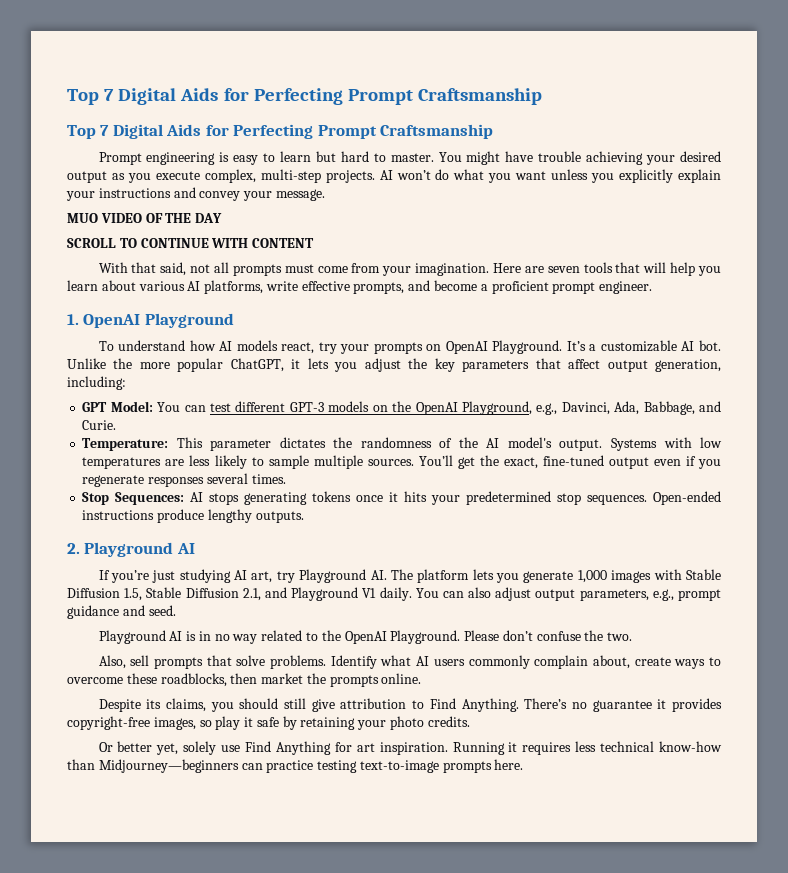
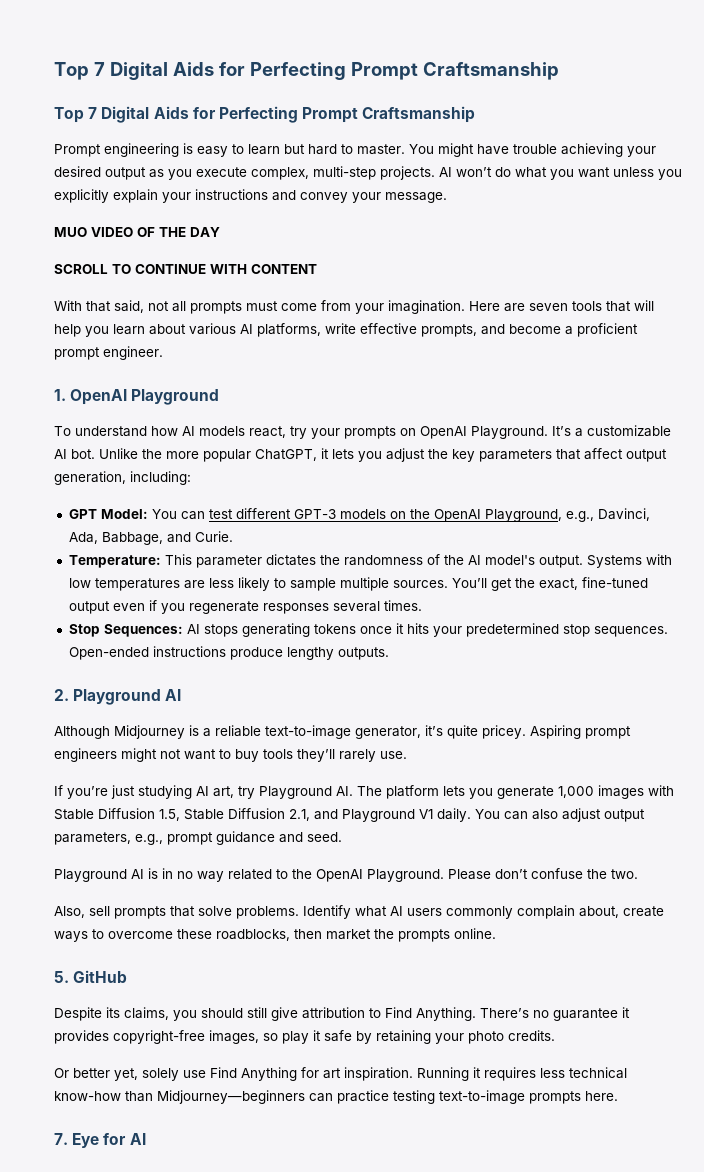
+ Although Midjourney is a reliable text-to-image generator, it’s quite pricey. Aspiring prompt engineers might not want to buy tools they’ll rarely use.
+ 5. GitHub
+ 7. Eye for AI

